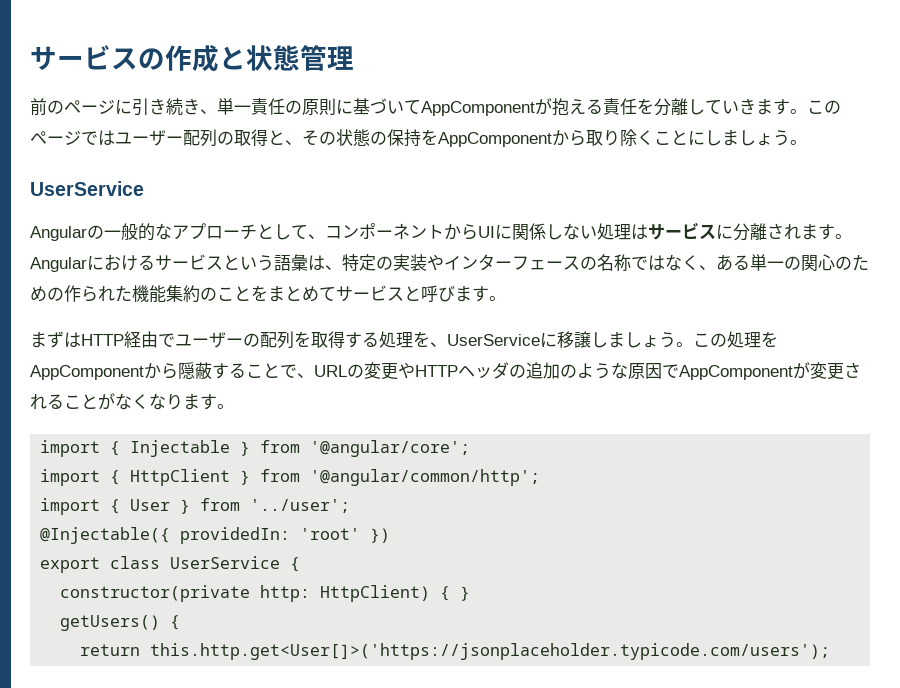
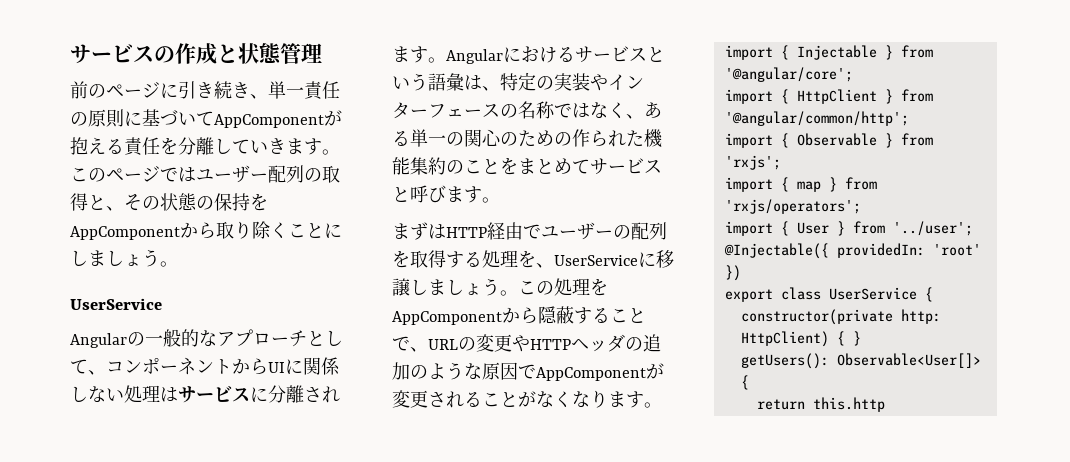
+ import { Observable } from 'rxjs';
+ import { map } from 'rxjs/operators';
- getUsers() {
+ getUsers(): Observable<User[]> {
- return this.http.get<User[]>('https://jsonplaceholder.typicode.com/users');
+ return this.http

